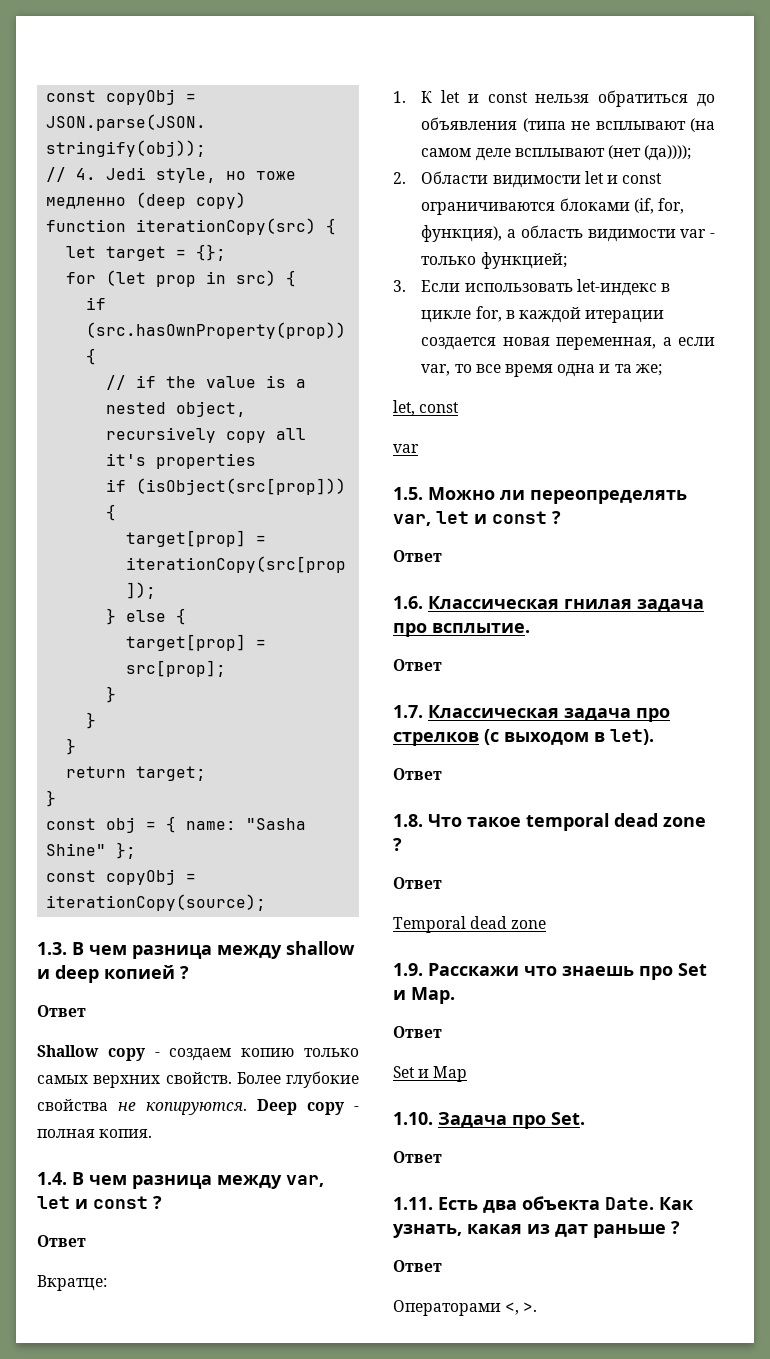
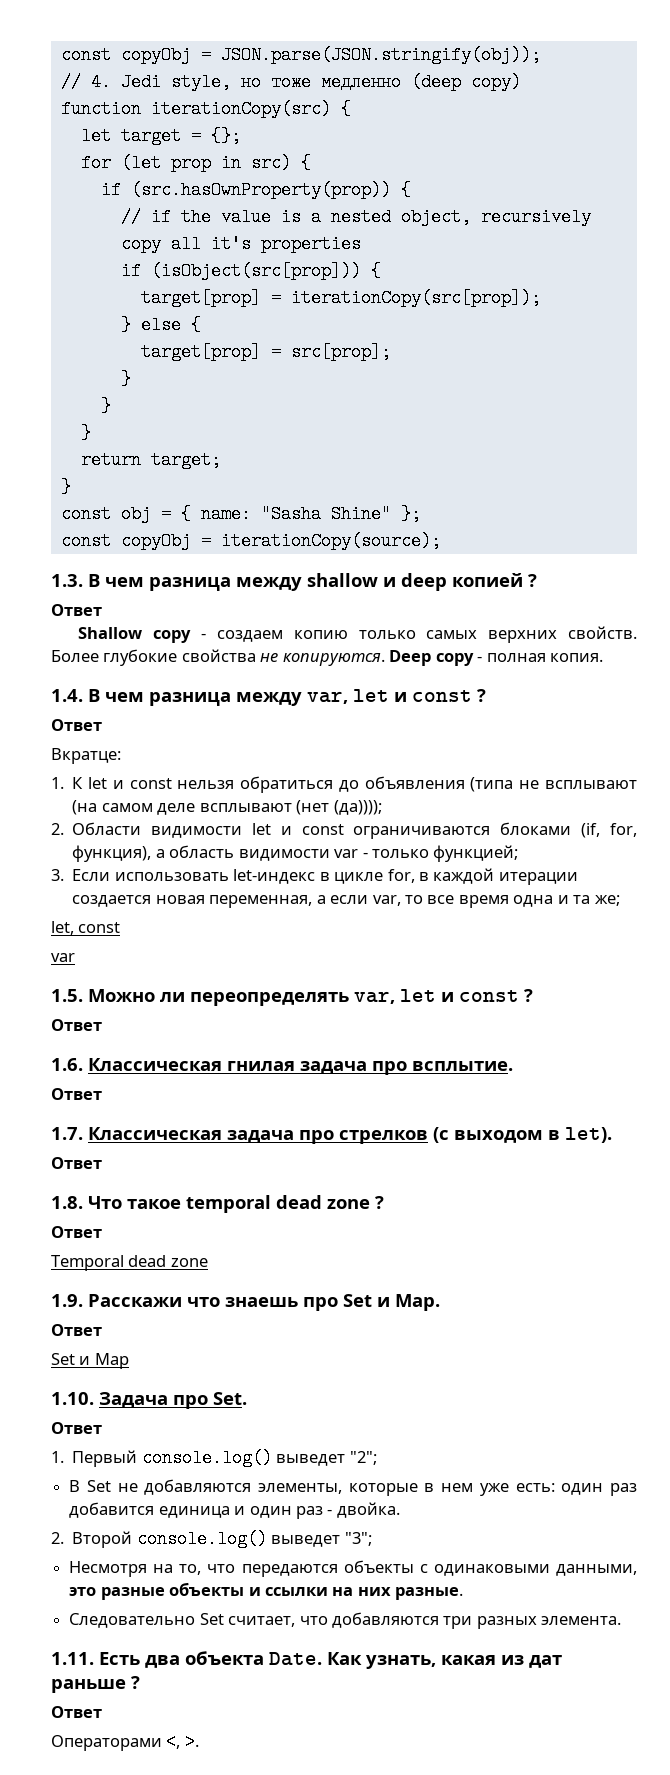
+ 1. Первый console.log() выведет "2";
+ В Set не добавляются элементы, которые в нем уже есть: один раз добавится единица и один раз - двойка.
+ 2. Второй console.log() выведет "3";
+ Несмотря на то, что передаются объекты с одинаковыми данными, это разные объекты и ссылки на них разные.
+ Следовательно Set считает, что добавляются три разных элемента.

